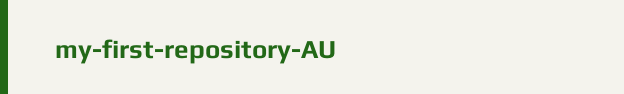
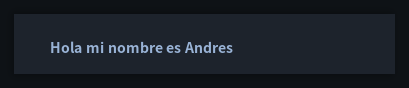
- my-first-repository-AU
+ Hola mi nombre es Andres

